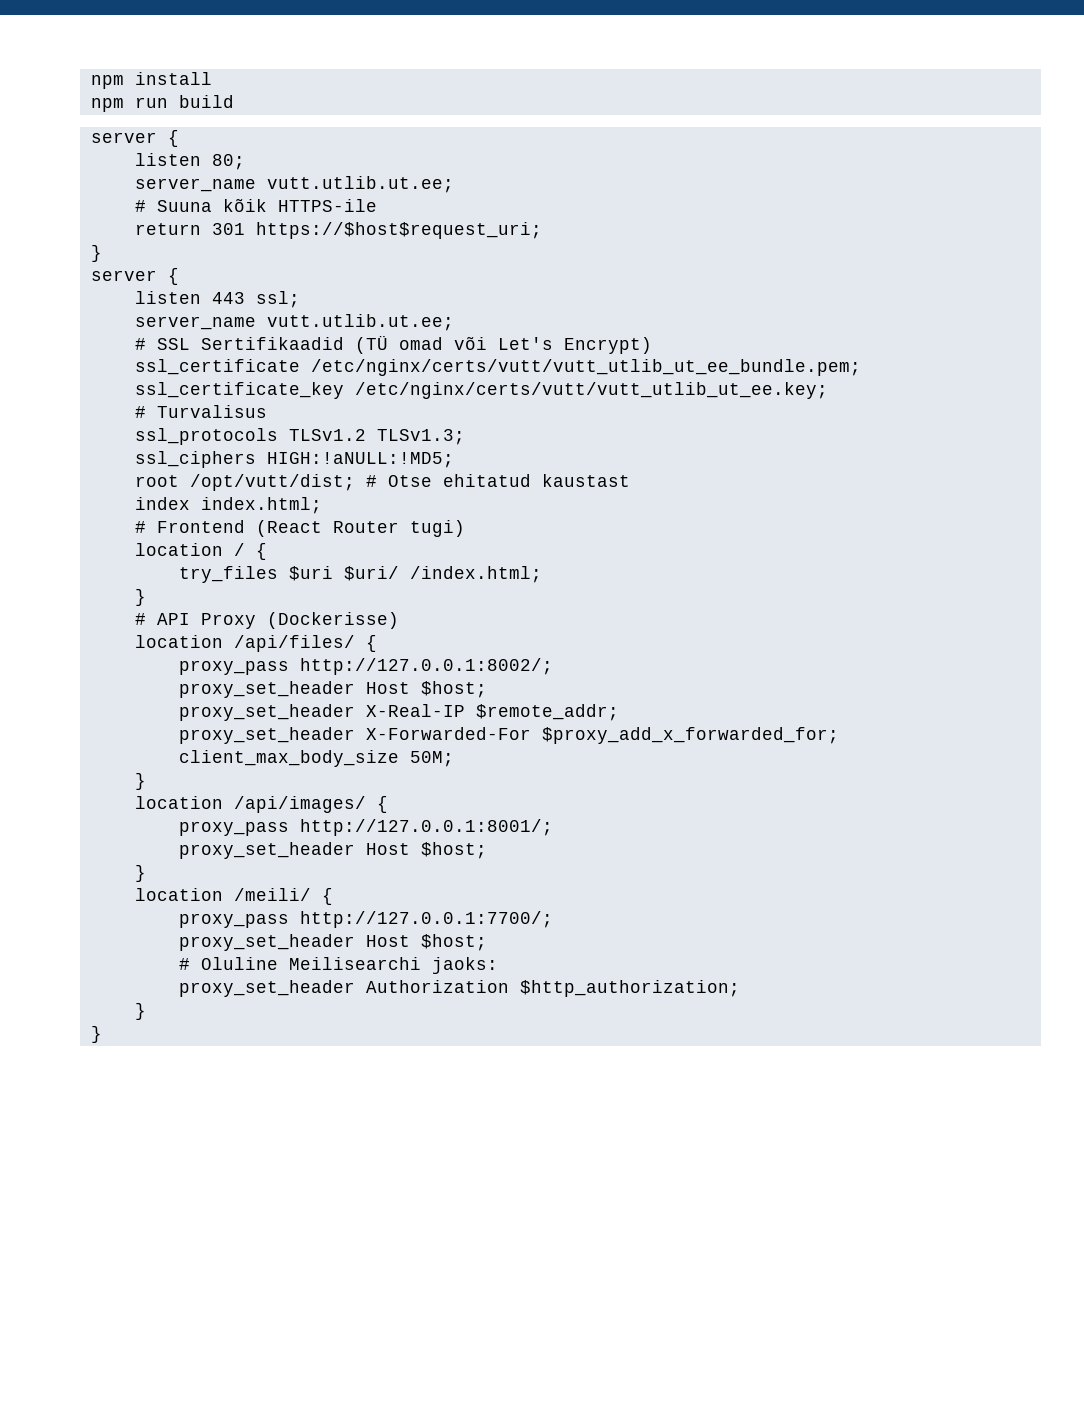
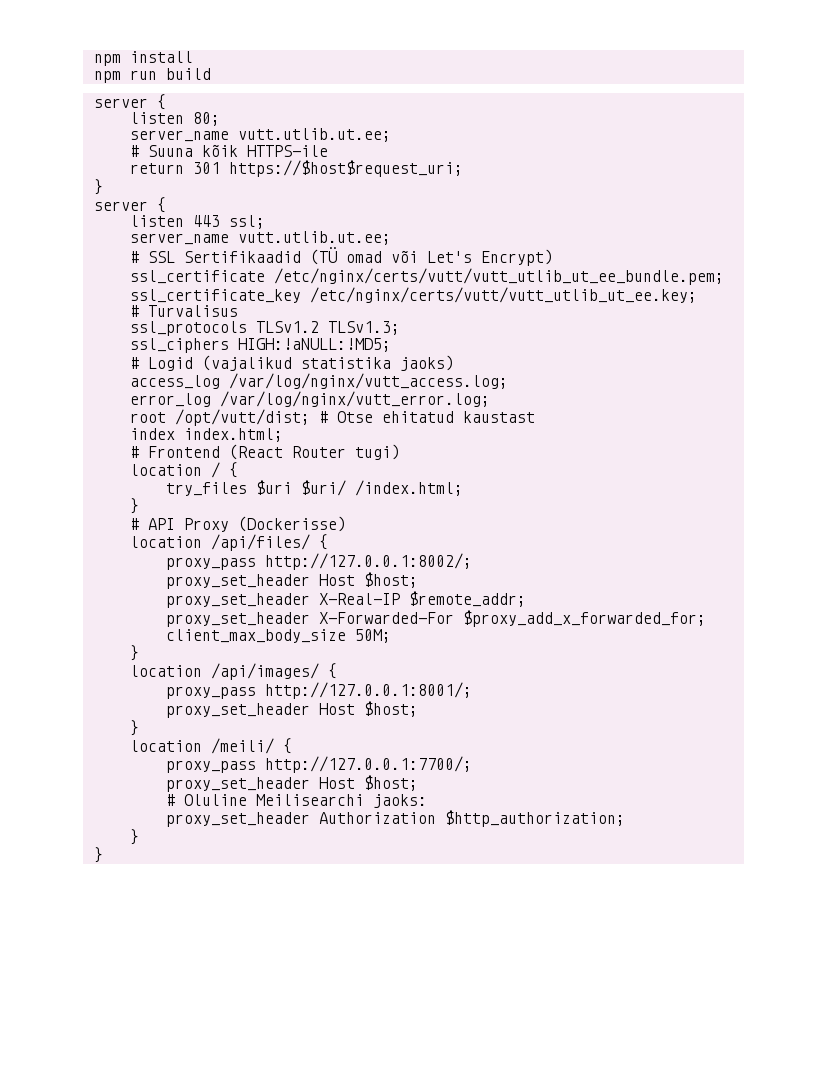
+ # Logid (vajalikud statistika jaoks)
+ access_log /var/log/nginx/vutt_access.log;
+ error_log /var/log/nginx/vutt_error.log;

